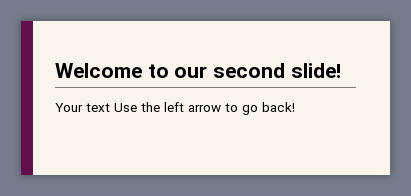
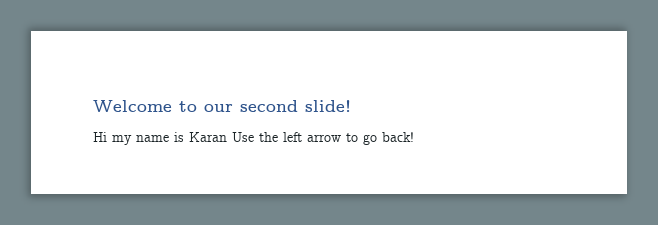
- Your text Use the left arrow to go back!
+ Hi my name is Karan Use the left arrow to go back!

